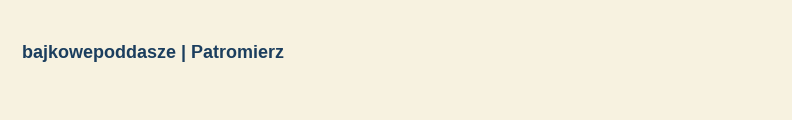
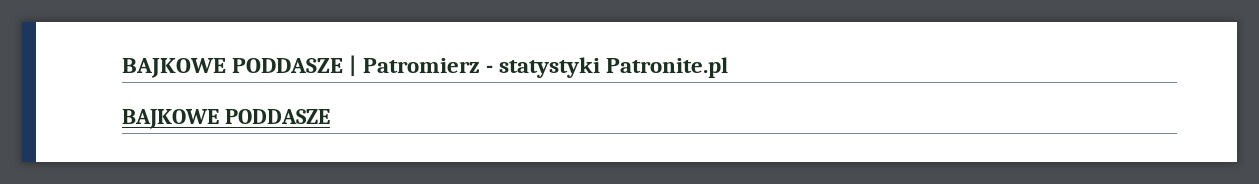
- bajkowepoddasze | Patromierz
+ BAJKOWE PODDASZE | Patromierz - statystyki Patronite.pl
+ BAJKOWE PODDASZE

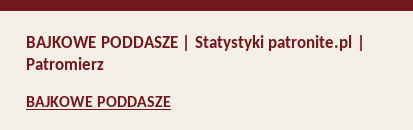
- BAJKOWE PODDASZE | Patromierz - statystyki Patronite.pl
+ BAJKOWE PODDASZE | Statystyki patronite.pl | Patromierz

